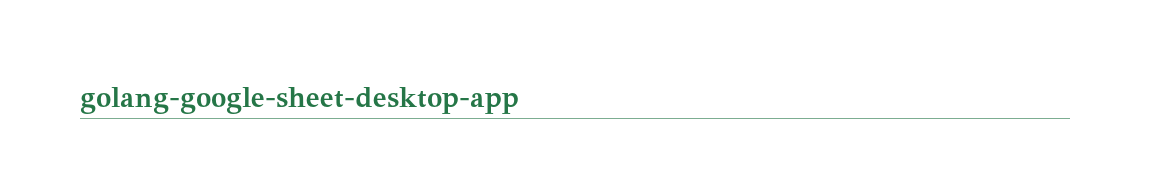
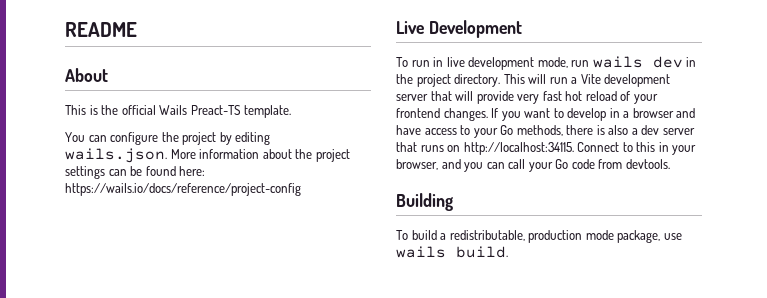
- golang-google-sheet-desktop-app
+ README
+ About
+ This is the official Wails Preact-TS template.
+ You can configure the project by editing wails.json. More information about the project settings can be found here: https://wails.io/docs/reference/project-config
+ Live Development
+ To run in live development mode, run wails dev in the project directory. This will run a Vite development server that will provide very fast hot reload of your frontend changes. If you want to develop in a browser and have access to your Go methods, there is also a dev server that runs on http://localhost:34115. Connect to this in your browser, and you can call your Go code from devtools.
+ Building
+ To build a redistributable, production mode package, use wails build.

